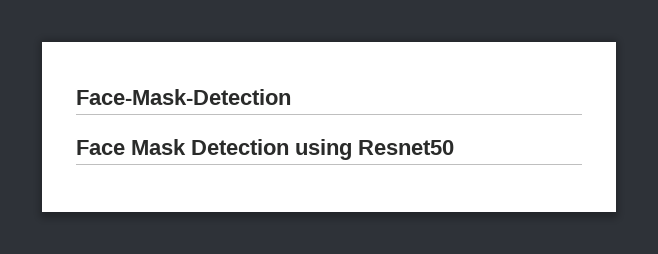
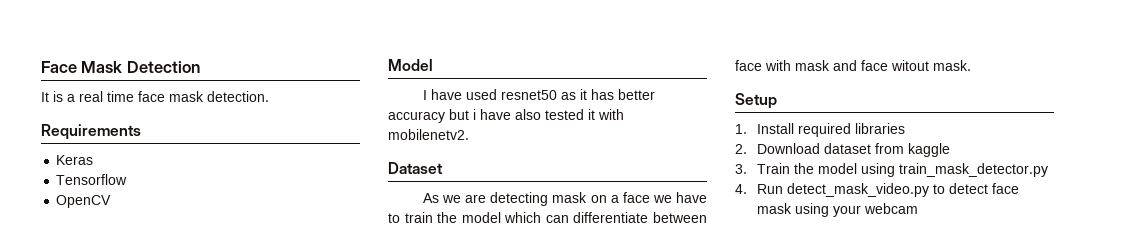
- Face-Mask-Detection
- Face Mask Detection using Resnet50
+ Face Mask Detection
+ It is a real time face mask detection.
+ Requirements
+ Keras
+ Tensorflow
+ OpenCV
+ Model
+ I have used resnet50 as it has better accuracy but i have also tested it with mobilenetv2.
+ Dataset
+ As we are detecting mask on a face we have to train the model which can differentiate between face with mask and face witout mask.
+ Setup
+ 1. Install required libraries
+ 2. Download dataset from kaggle
+ 3. Train the model using train_mask_detector.py
+ 4. Run detect_mask_video.py to detect face mask using your webcam

